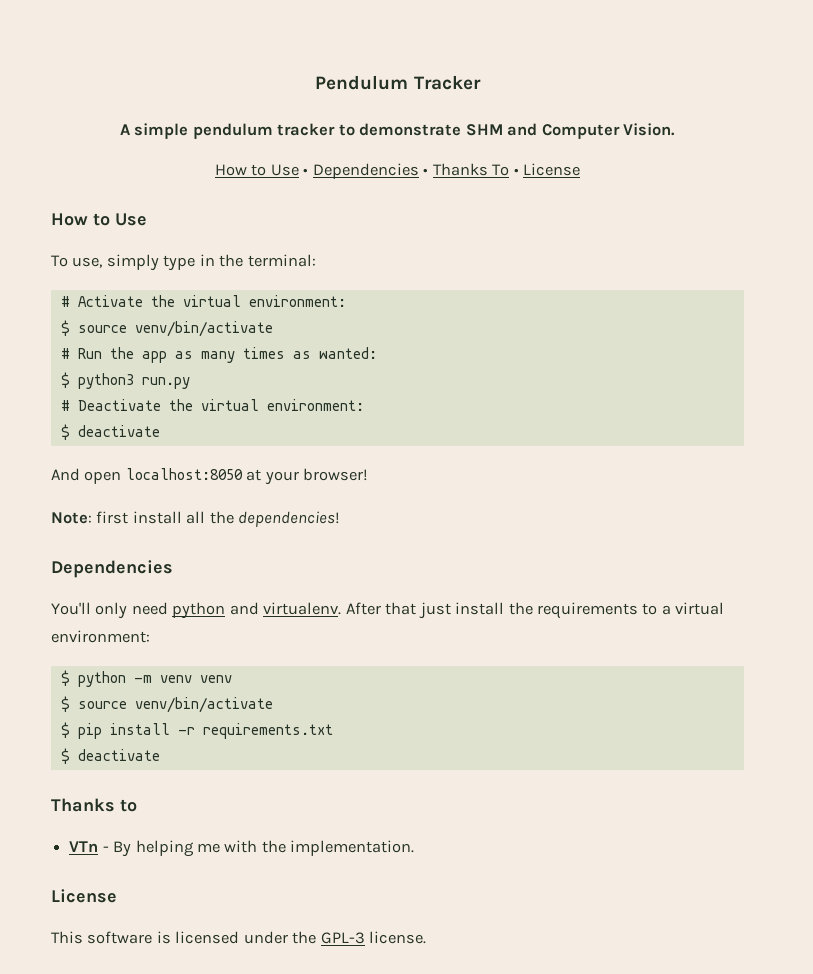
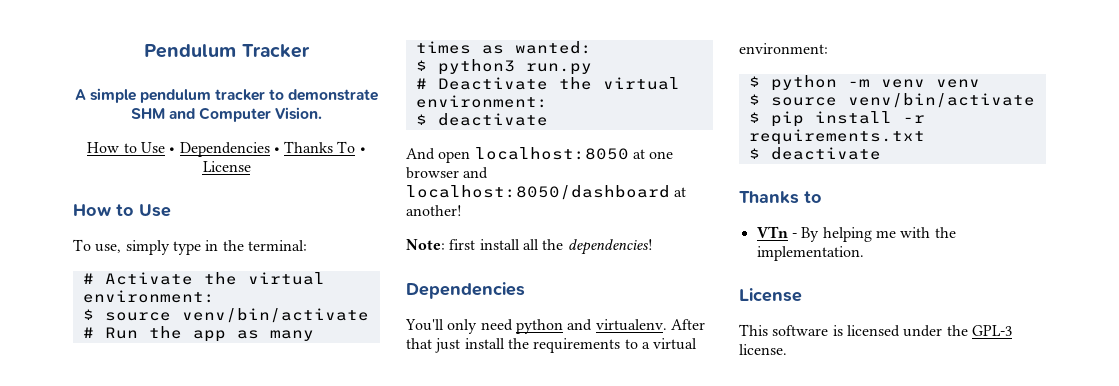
- And open localhost:8050 at your browser!
+ And open localhost:8050 at one browser and localhost:8050/dashboard at another!

